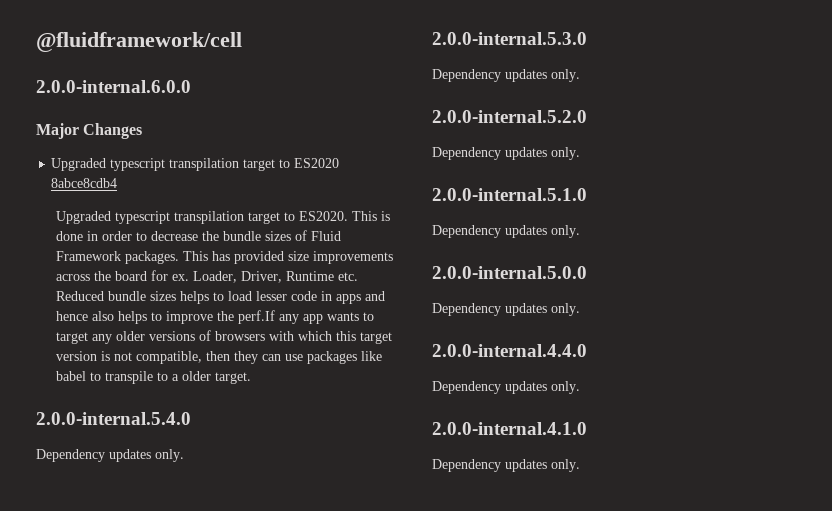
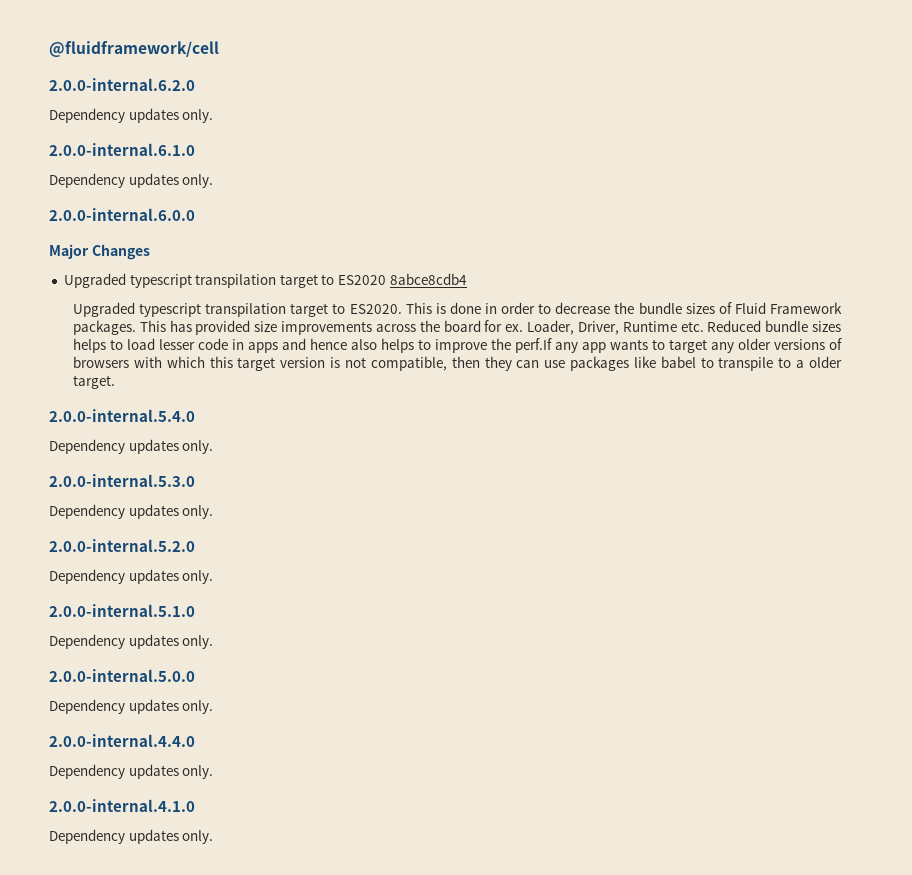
+ 2.0.0-internal.6.2.0
+ Dependency updates only.
+ 2.0.0-internal.6.1.0
+ Dependency updates only.

